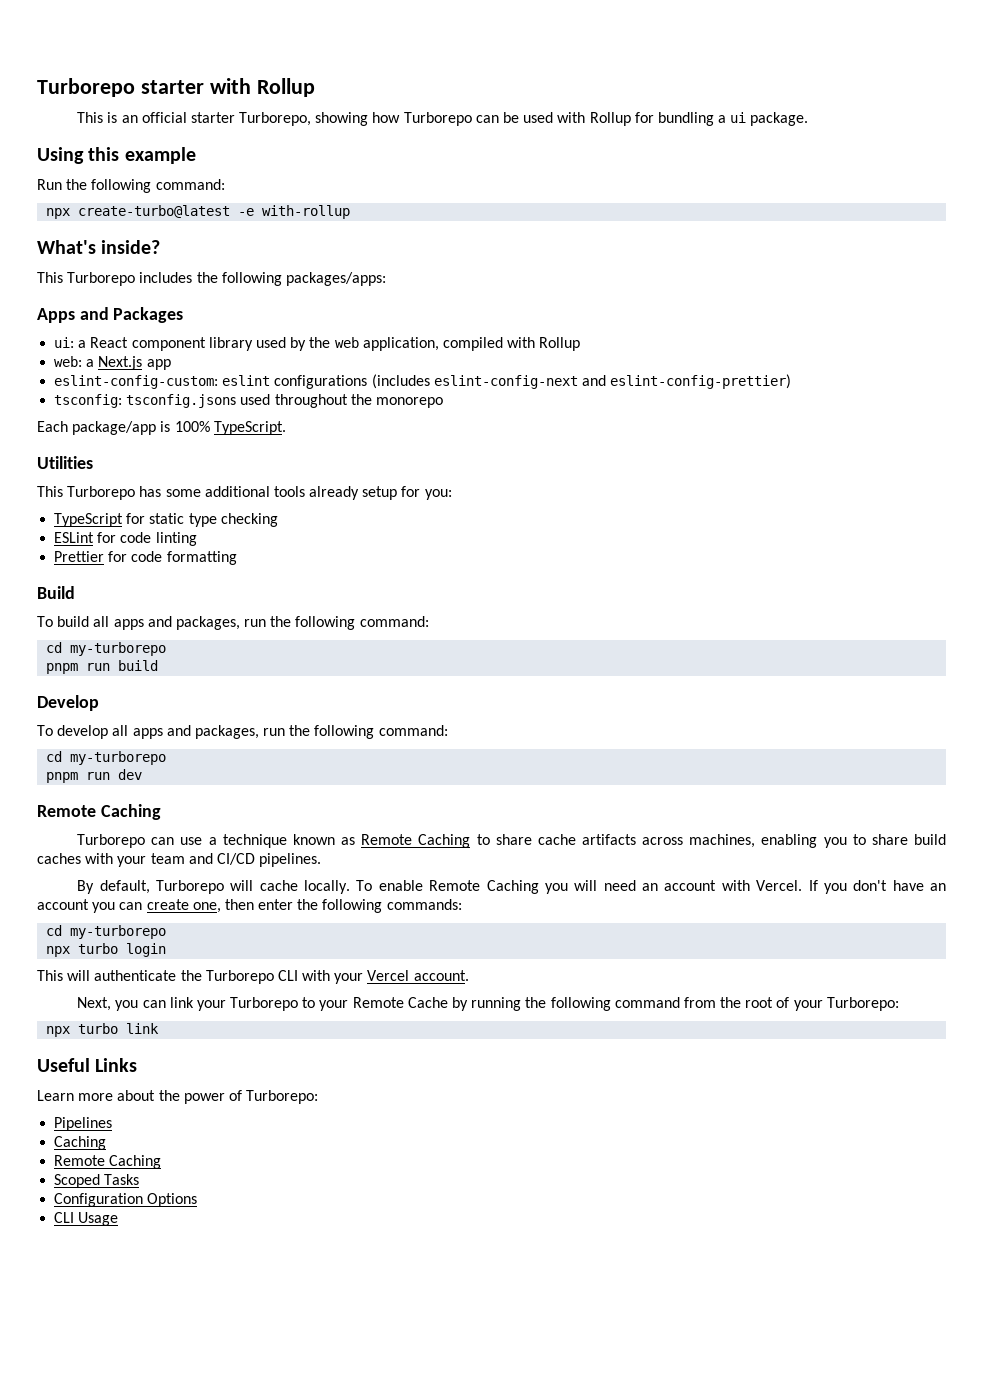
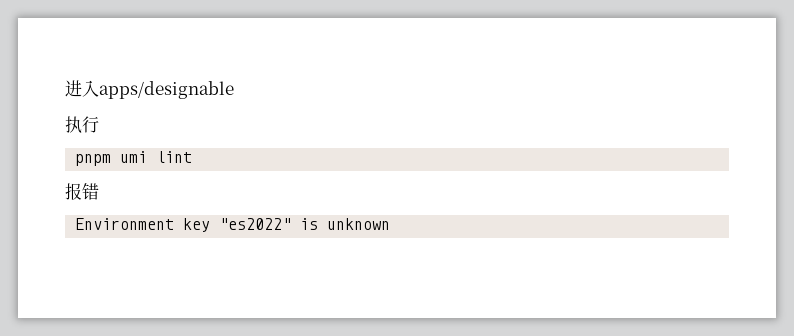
- Turborepo starter with Rollup
- This is an official starter Turborepo, showing how Turborepo can be used with Rollup for bundling a ui package.
- Using this example
- Run the following command:
- npx create-turbo@latest -e with-rollup
- What's inside?
- This Turborepo includes the following packages/apps:
- Apps and Packages
- ui: a React component library used by the web application, compiled with Rollup
- web: a Next.js app
- eslint-config-custom: eslint configurations (includes eslint-config-next and eslint-config-prettier)
- tsconfig: tsconfig.jsons used throughout the monorepo
- Each package/app is 100% TypeScript.
- Utilities
- This Turborepo has some additional tools already setup for you:
- TypeScript for static type checking
- ESLint for code linting
- Prettier for code formatting
- Build
- To build all apps and packages, run the following command:
- cd my-turborepo
- pnpm run build
- Develop
- To develop all apps and packages, run the following command:
- cd my-turborepo
- pnpm run dev
- Remote Caching
- Turborepo can use a technique known as Remote Caching to share cache artifacts across machines, enabling you to share build caches with your team and CI/CD pipelines.
- By default, Turborepo will cache locally. To enable Remote Caching you will need an account with Vercel. If you don't have an account you can create one, then enter the following commands:
- cd my-turborepo
- npx turbo login
- This will authenticate the Turborepo CLI with your Vercel account.
- Next, you can link your Turborepo to your Remote Cache by running the following command from the root of your Turborepo:
- npx turbo link
- Useful Links
- Learn more about the power of Turborepo:
- Pipelines
- Caching
- Remote Caching
- Scoped Tasks
- Configuration Options
- CLI Usage
+ 进入apps/designable
+ 执行
+ pnpm umi lint
+ 报错
+ Environment key "es2022" is unknown

